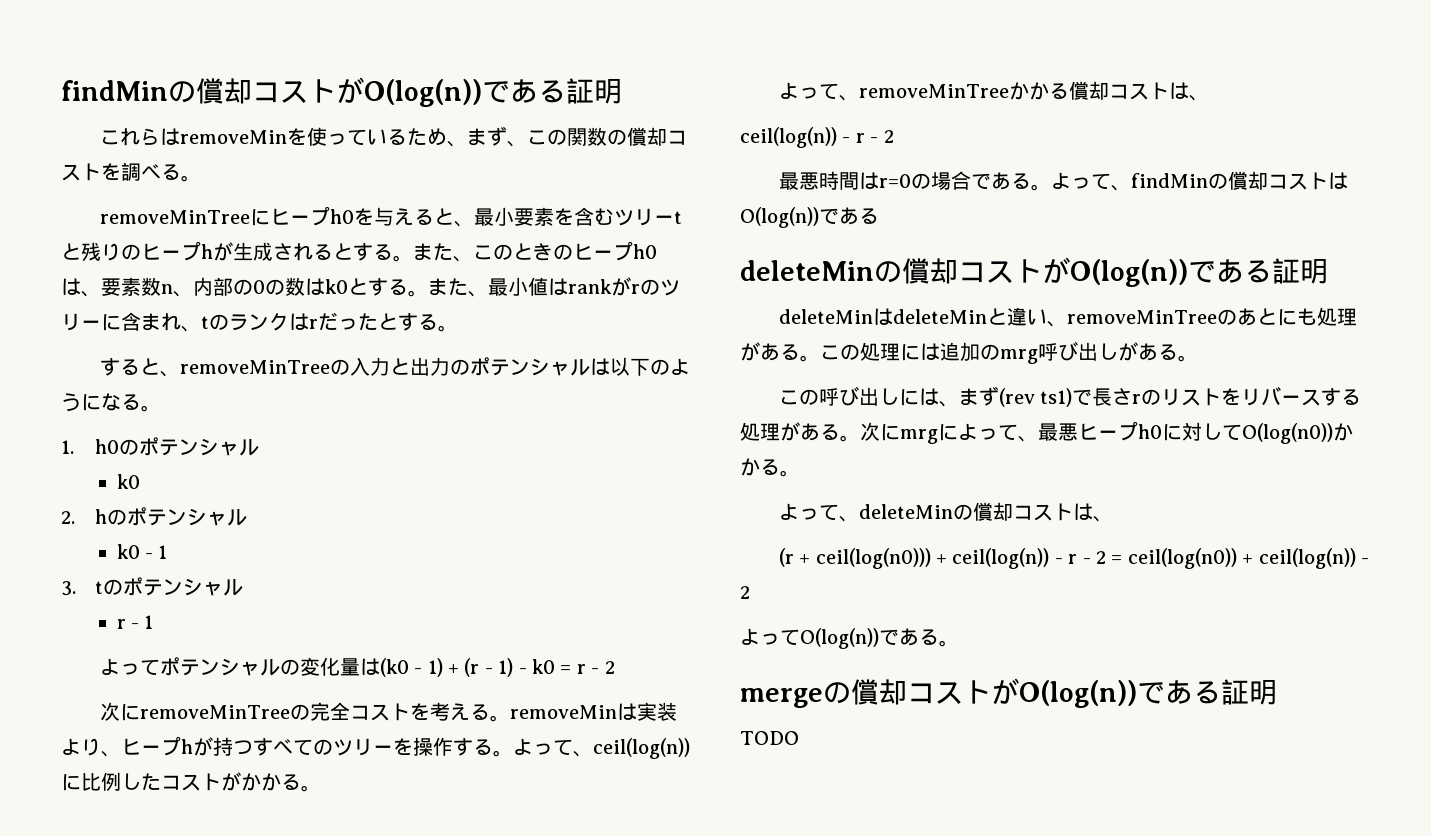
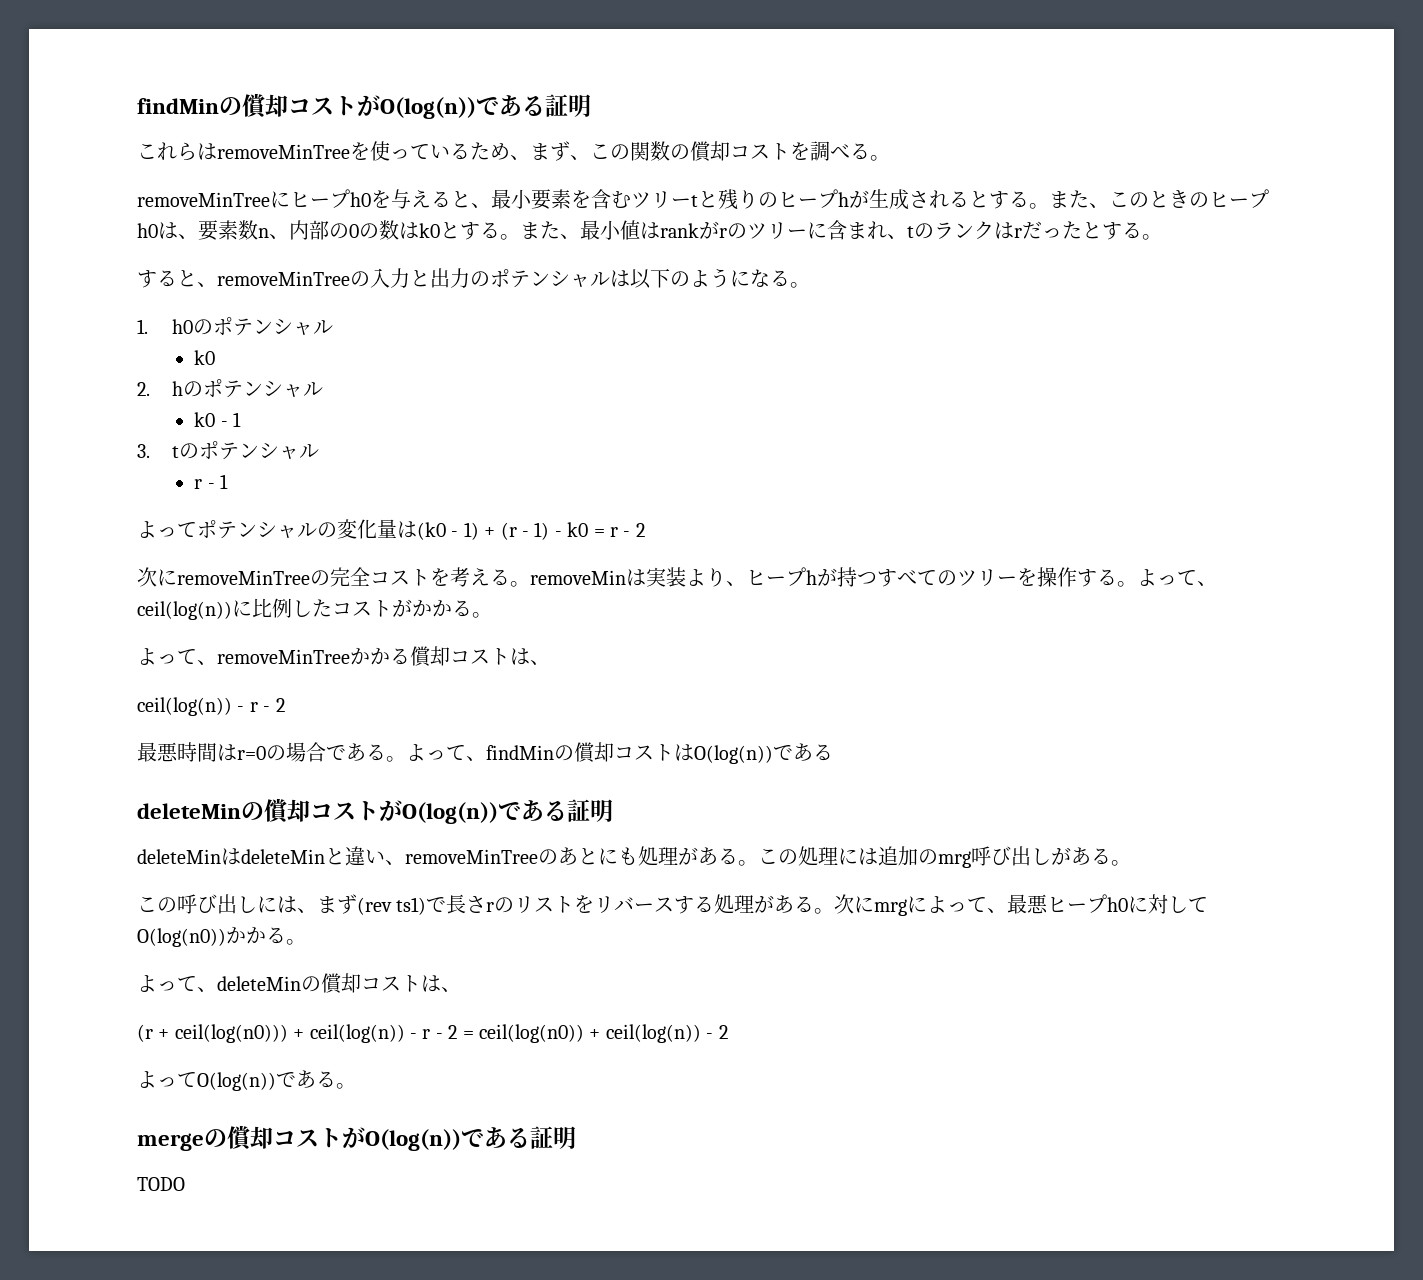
- これらはremoveMinを使っているため、まず、この関数の償却コストを調べる。
+ これらはremoveMinTreeを使っているため、まず、この関数の償却コストを調べる。

